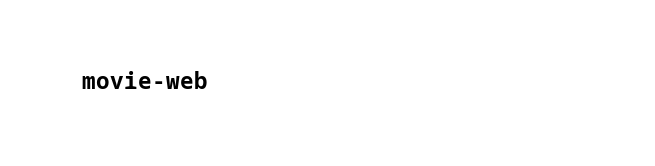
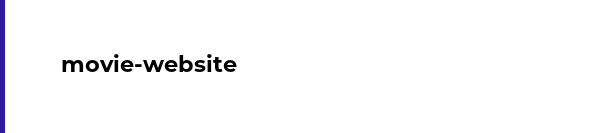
- movie-web
+ movie-website

